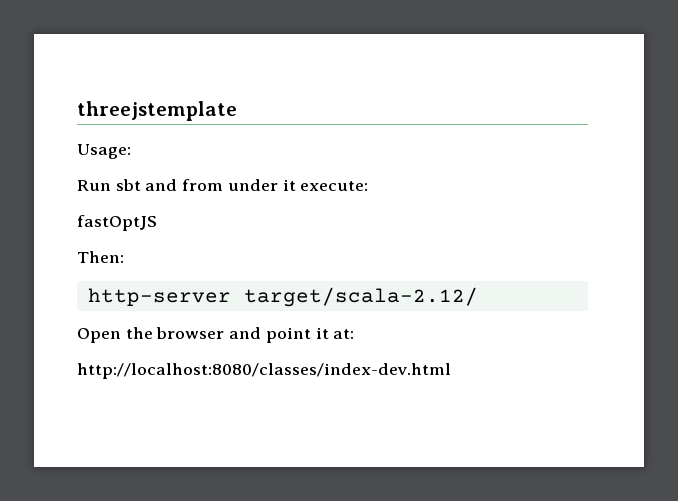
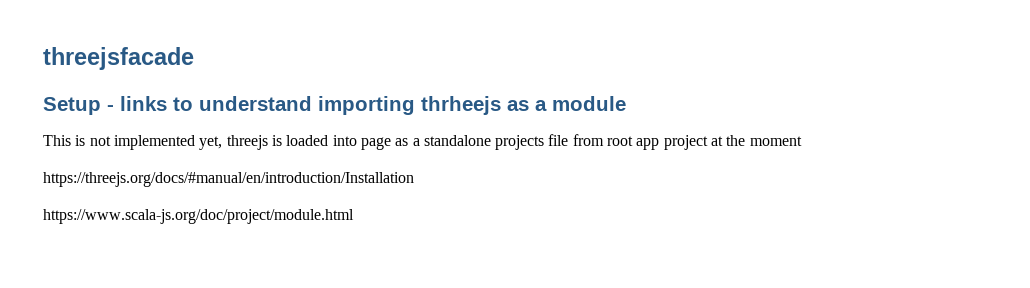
- threejstemplate
- Usage:
- Run sbt and from under it execute:
- fastOptJS
- Then:
- http-server target/scala-2.12/
- Open the browser and point it at:
- http://localhost:8080/classes/index-dev.html
+ threejsfacade
+ Setup - links to understand importing thrheejs as a module
+ This is not implemented yet, threejs is loaded into page as a standalone projects file from root app project at the moment
+ https://threejs.org/docs/#manual/en/introduction/Installation
+ https://www.scala-js.org/doc/project/module.html

